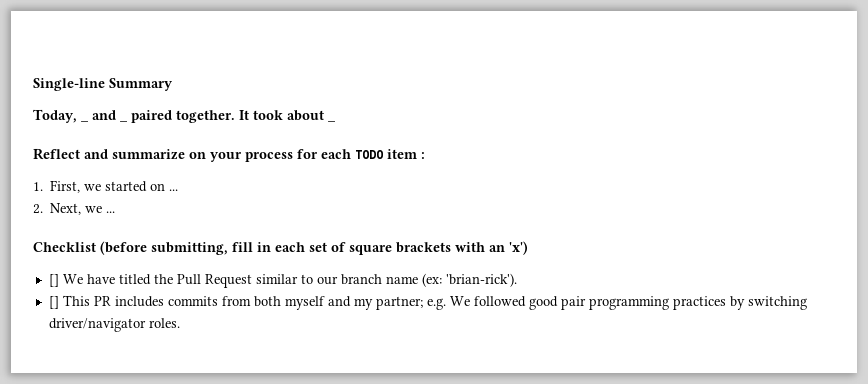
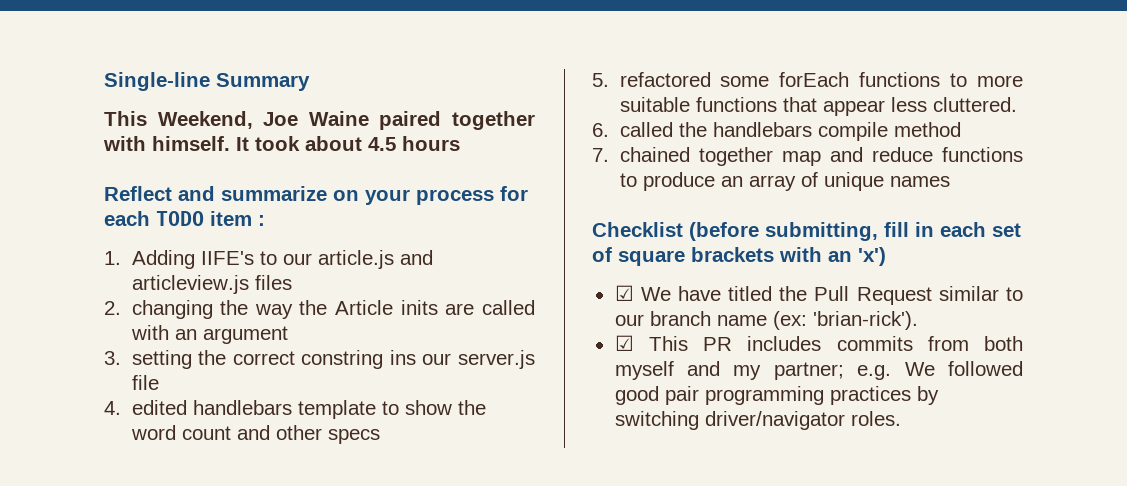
- Today, _ and _ paired together.
+ This Weekend, Joe Waine paired together with himself.
- It took about _
+ It took about 4.5 hours
- 1. First, we started on ...
- 2. Next, we ...
+ 1. Adding IIFE's to our article.js and articleview.js files
+ 2. changing the way the Article inits are called with an argument
+ 3. setting the correct constring ins our server.js file
+ 4. edited handlebars template to show the word count and other specs
+ 5. refactored some forEach functions to more suitable functions that appear less cluttered.
+ 6. called the handlebars compile method
+ 7. chained together map and reduce functions to produce an array of unique names
- [] We have titled the Pull Request similar to our branch name (ex: 'brian-rick').
+ ☑ We have titled the Pull Request similar to our branch name (ex: 'brian-rick').
- [] This PR includes commits from both myself and my partner; e.g. We followed good pair programming practices by switching driver/navigator roles.
+ ☑ This PR includes commits from both myself and my partner; e.g. We followed good pair programming practices by switching driver/navigator roles.

